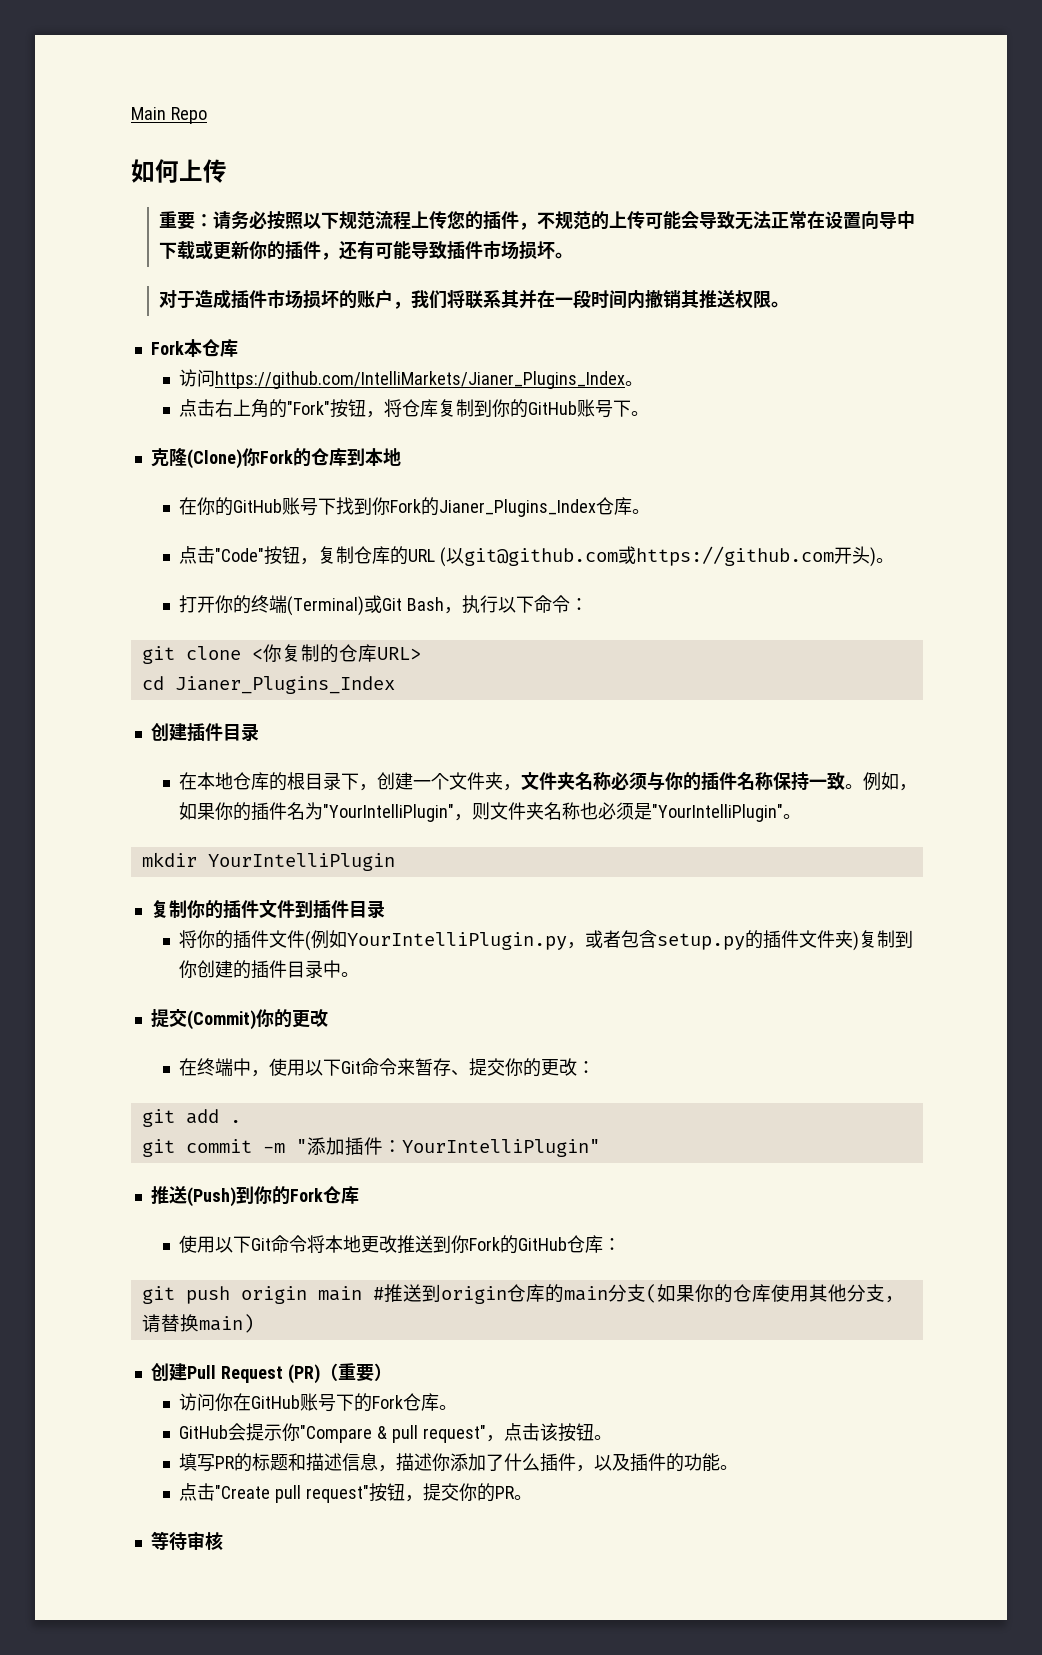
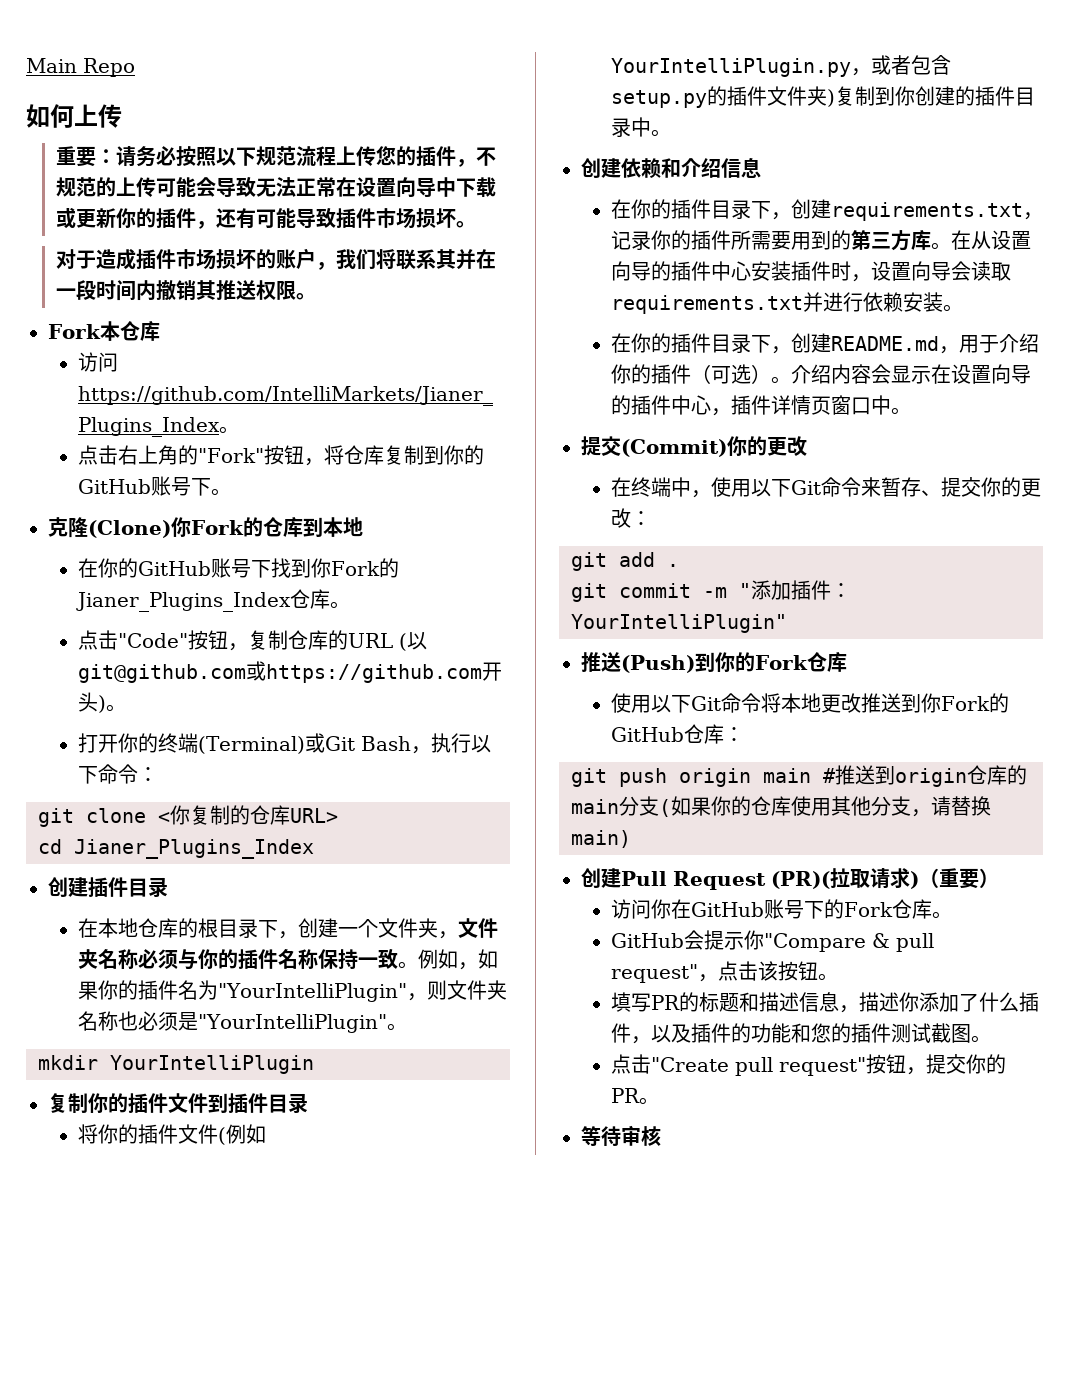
+ 创建依赖和介绍信息
+ 在你的插件目录下，创建requirements.txt，记录你的插件所需要用到的第三方库。在从设置向导的插件中心安装插件时，设置向导会读取requirements.txt并进行依赖安装。
+ 在你的插件目录下，创建README.md，用于介绍你的插件（可选）。介绍内容会显示在设置向导的插件中心，插件详情页窗口中。
- 创建Pull Request (PR)（重要）
+ 创建Pull Request (PR)(拉取请求)（重要）
- 填写PR的标题和描述信息，描述你添加了什么插件，以及插件的功能。
+ 填写PR的标题和描述信息，描述你添加了什么插件，以及插件的功能和您的插件测试截图。

